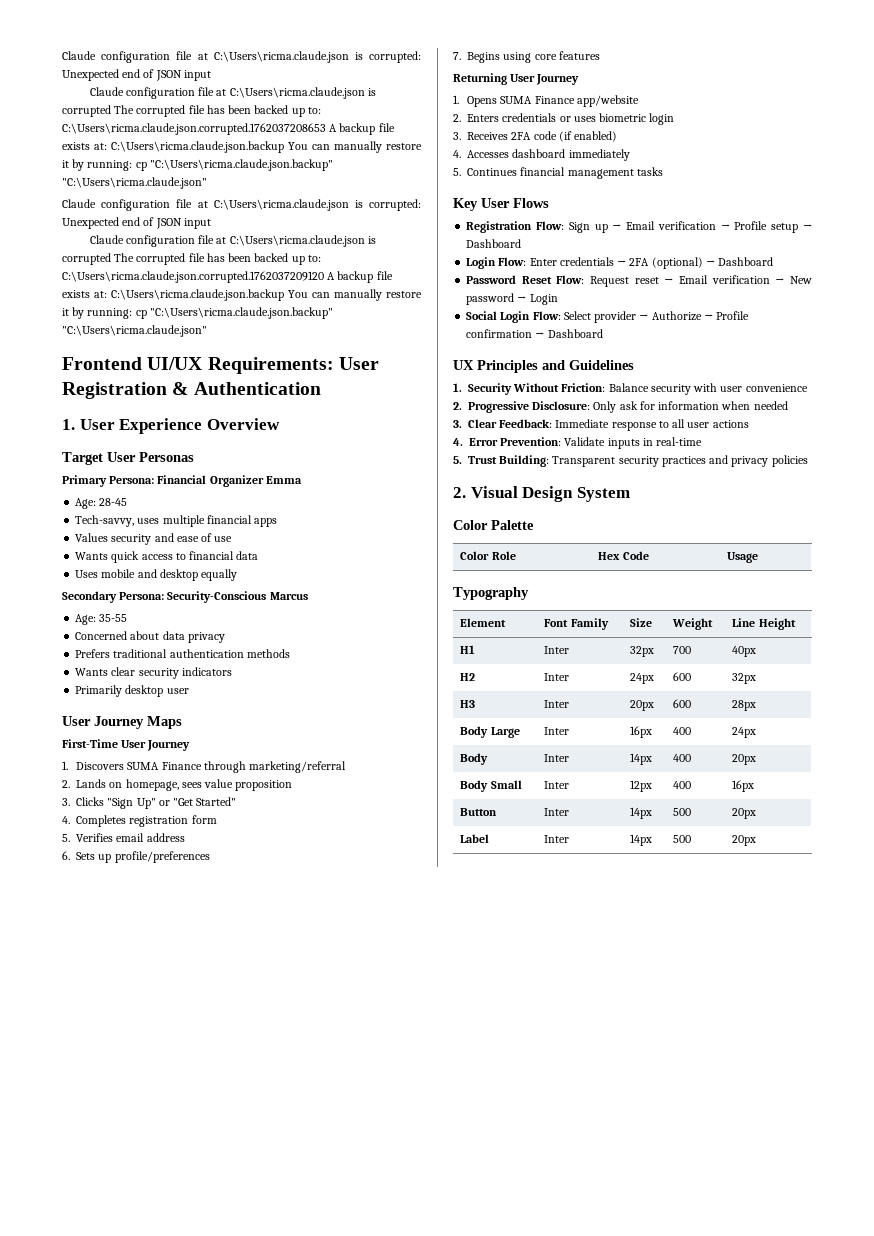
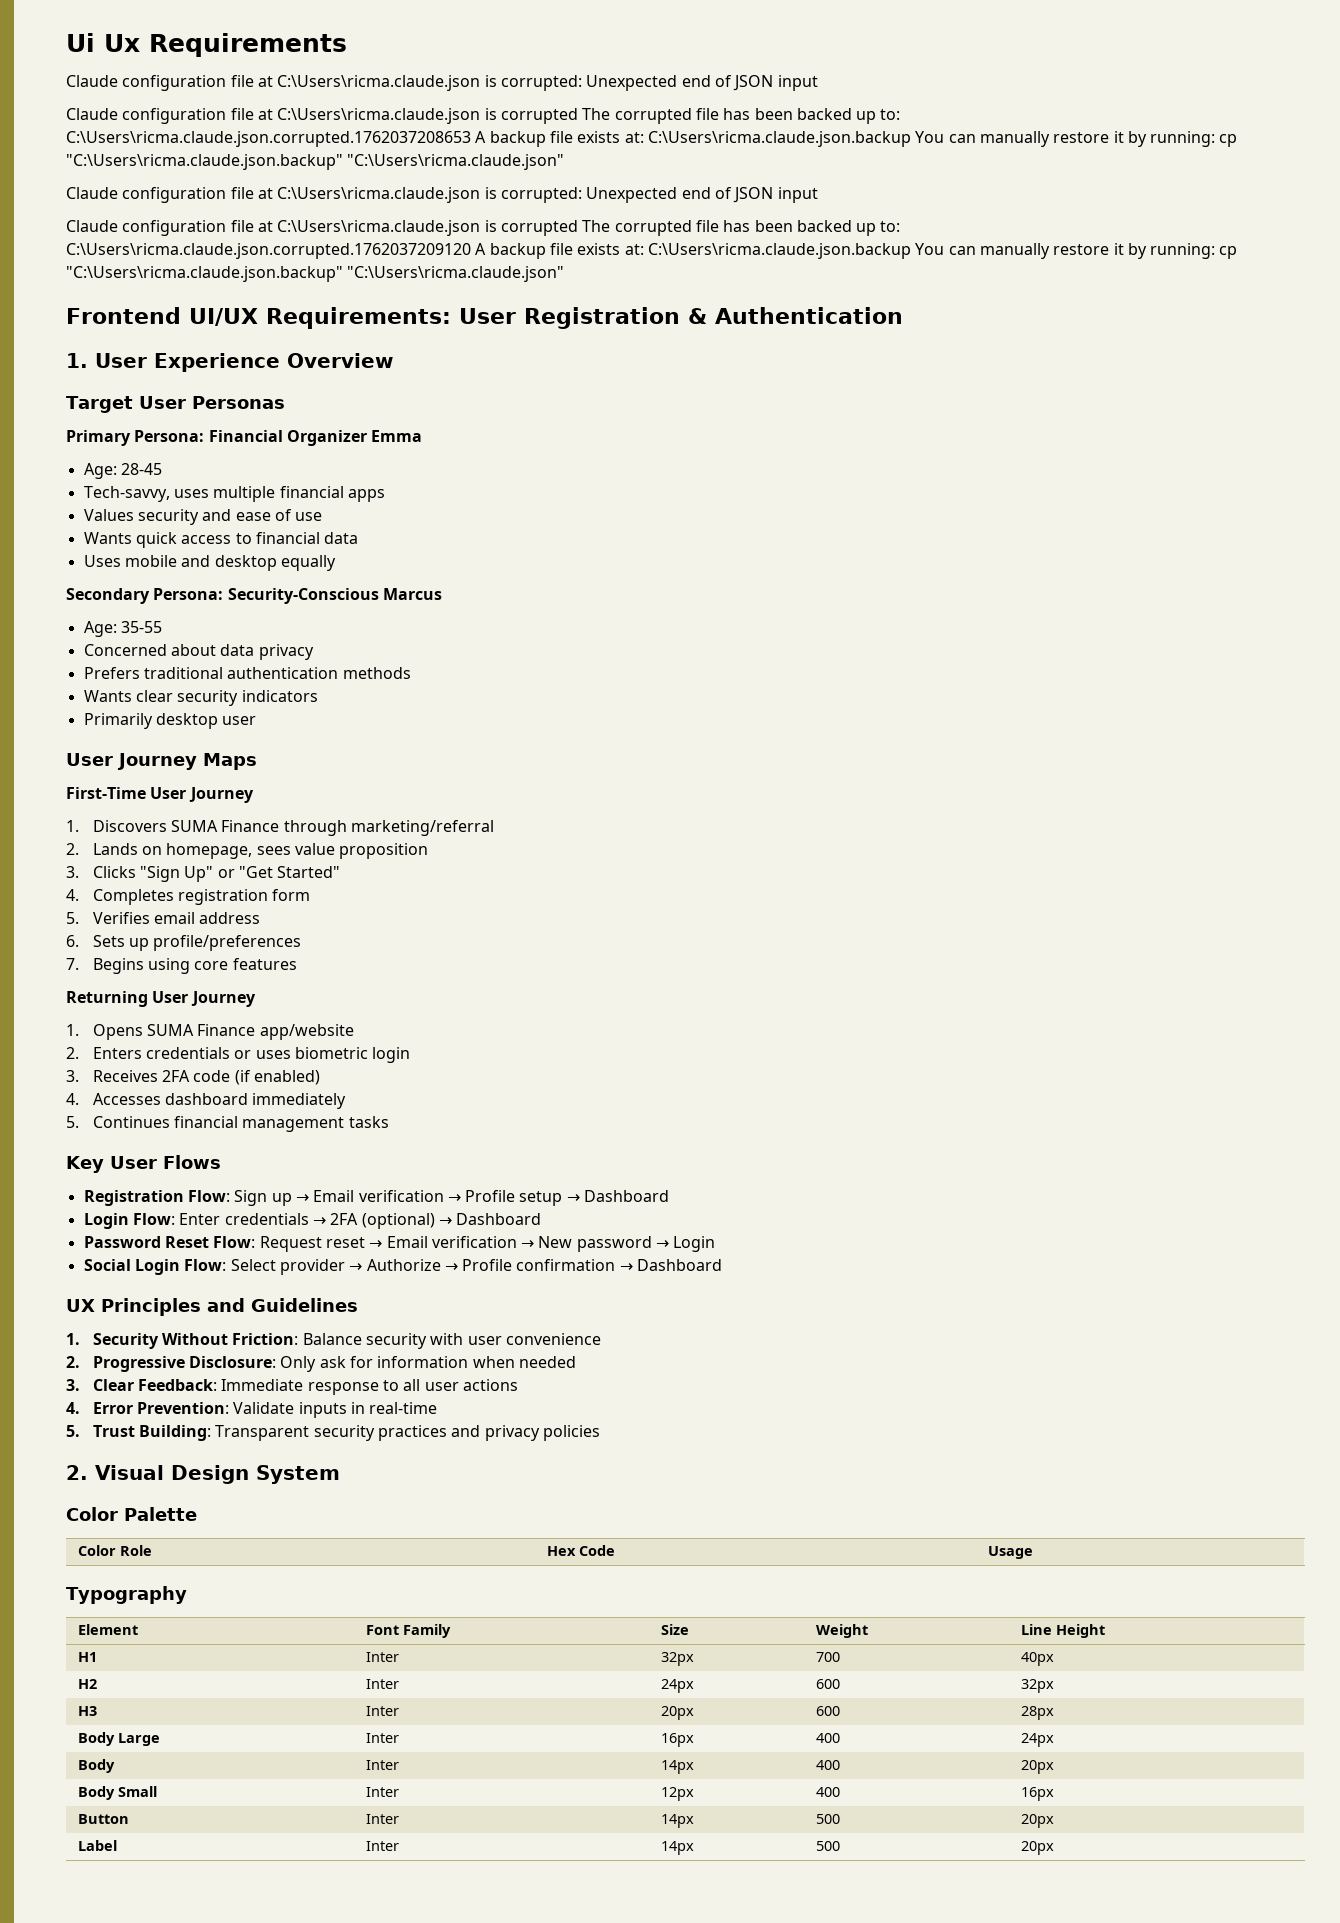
+ Ui Ux Requirements

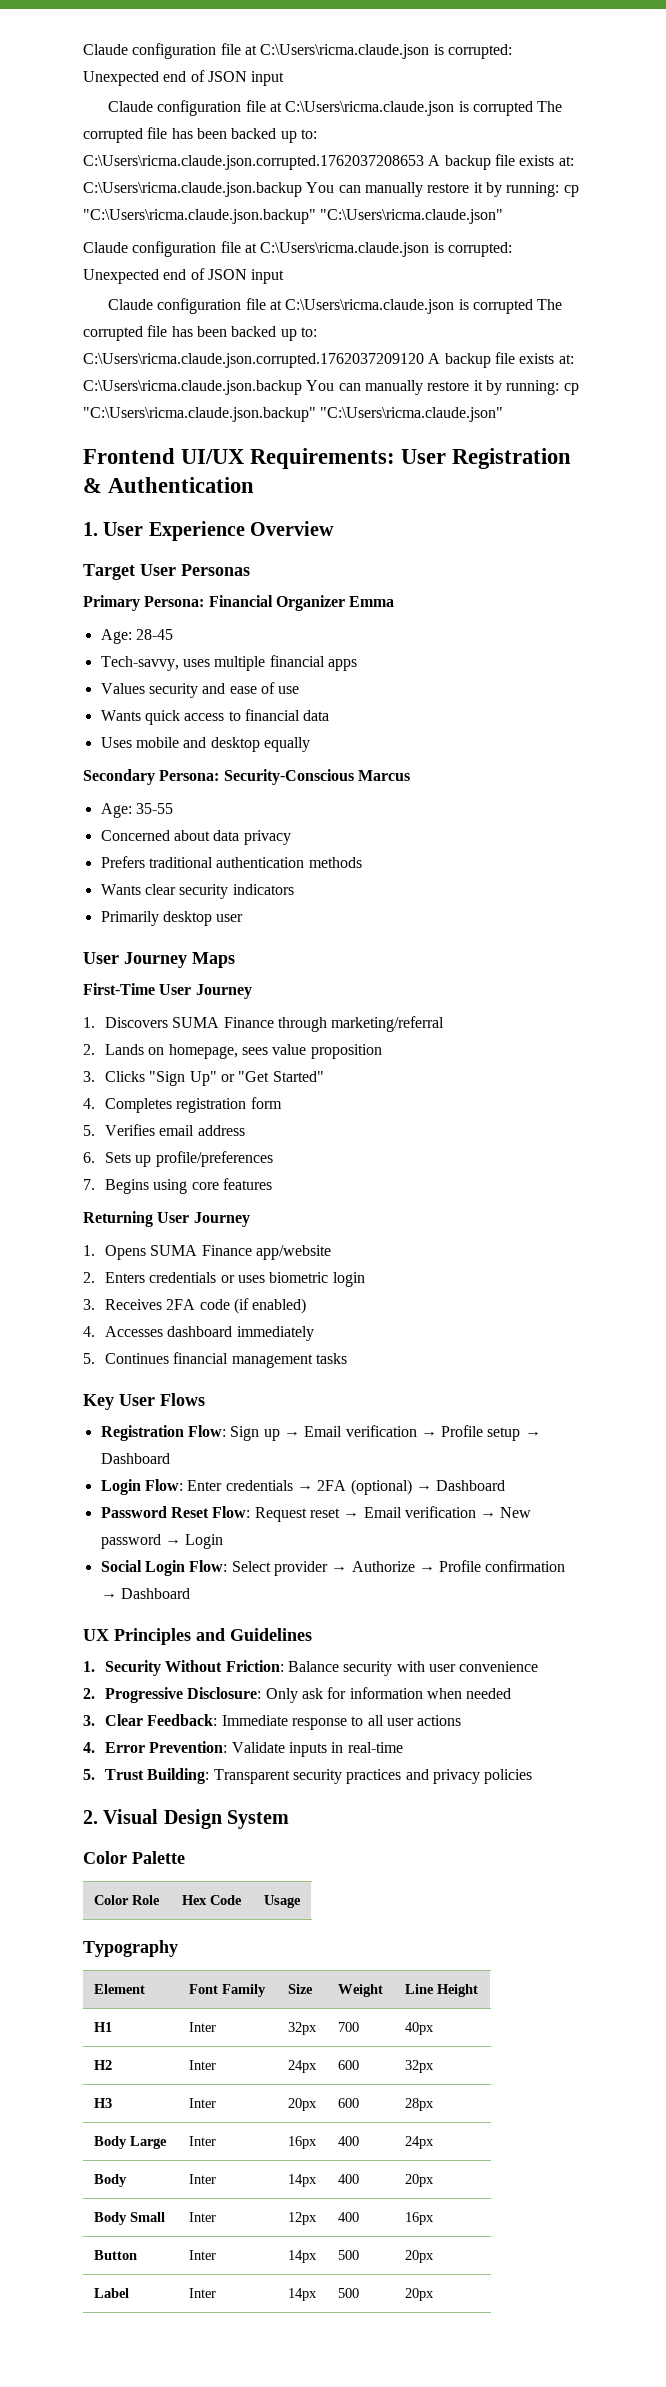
- Ui Ux Requirements

